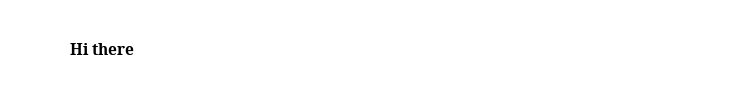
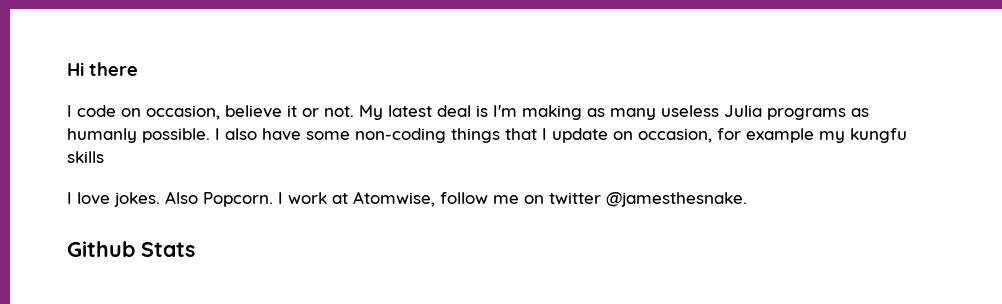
+ I code on occasion, believe it or not. My latest deal is I'm making as many useless Julia programs as humanly possible. I also have some non-coding things that I update on occasion, for example my kungfu skills
+ I love jokes. Also Popcorn. I work at Atomwise, follow me on twitter @jamesthesnake.
+ Github Stats

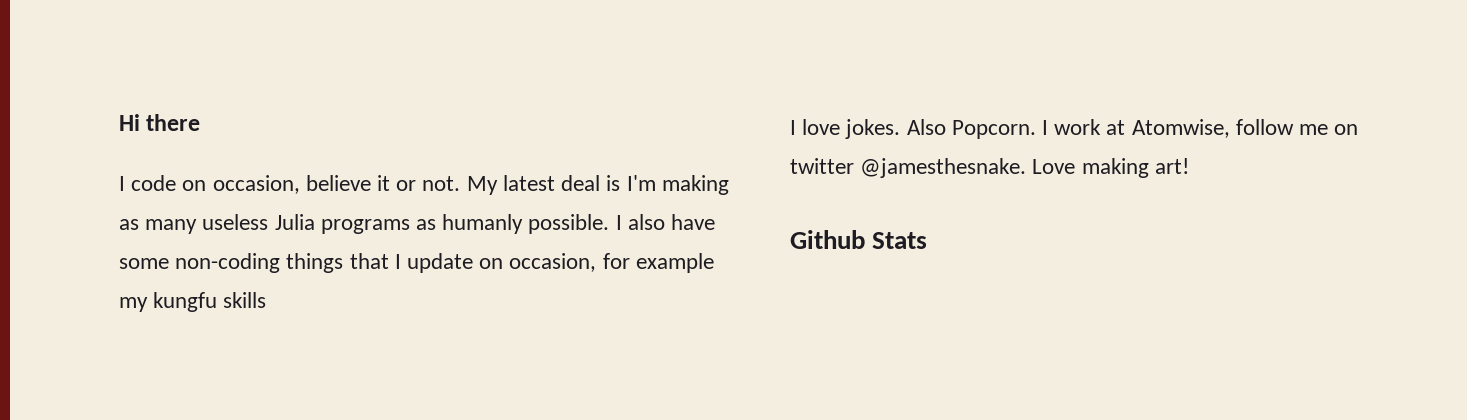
+ Love making art!

